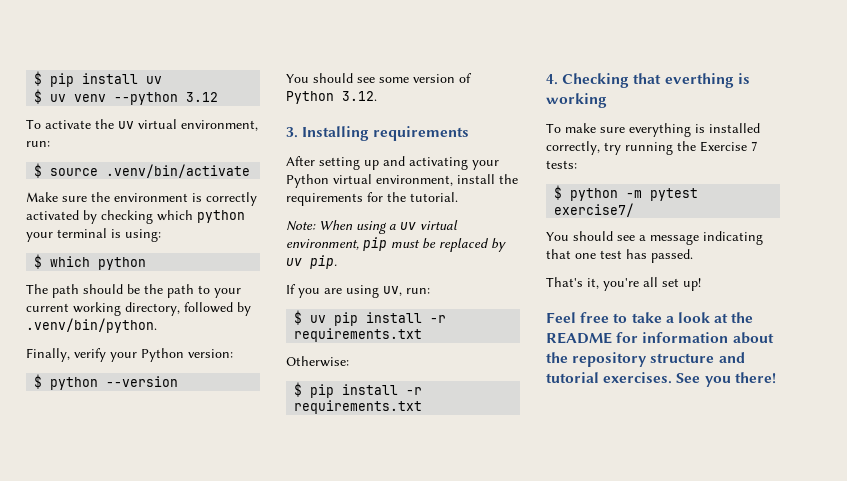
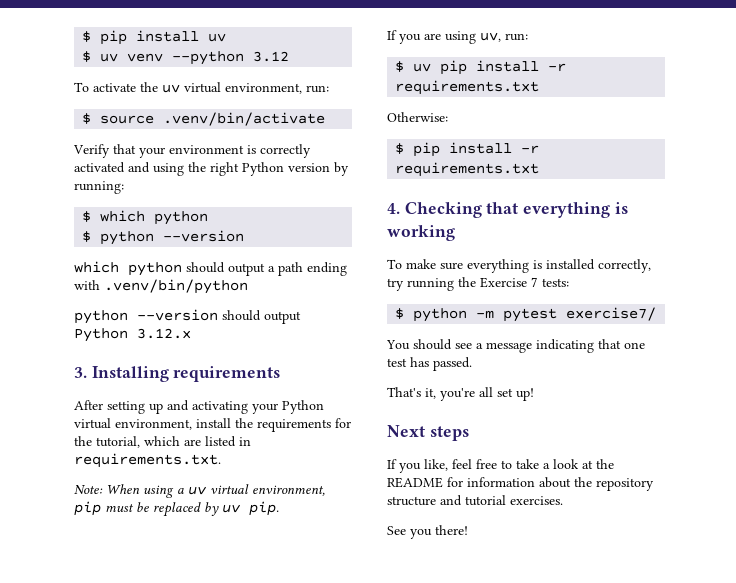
- Make sure the environment is correctly activated by checking which python your terminal is using:
+ Verify that your environment is correctly activated and using the right Python version by running:
  $ which python
- The path should be the path to your current working directory, followed by .venv/bin/python.
- Finally, verify your Python version:
  $ python --version
- You should see some version of Python 3.12.
+ which python should output a path ending with .venv/bin/python
+ python --version should output Python 3.12.x
- After setting up and activating your Python virtual environment, install the requirements for the tutorial.
+ After setting up and activating your Python virtual environment, install the requirements for the tutorial, which are listed in requirements.txt.
- 4. Checking that everthing is working
+ 4. Checking that everything is working
- Feel free to take a look at the README for information about the repository structure and tutorial exercises. See you there!
+ Next steps
+ If you like, feel free to take a look at the README for information about the repository structure and tutorial exercises.
+ See you there!

